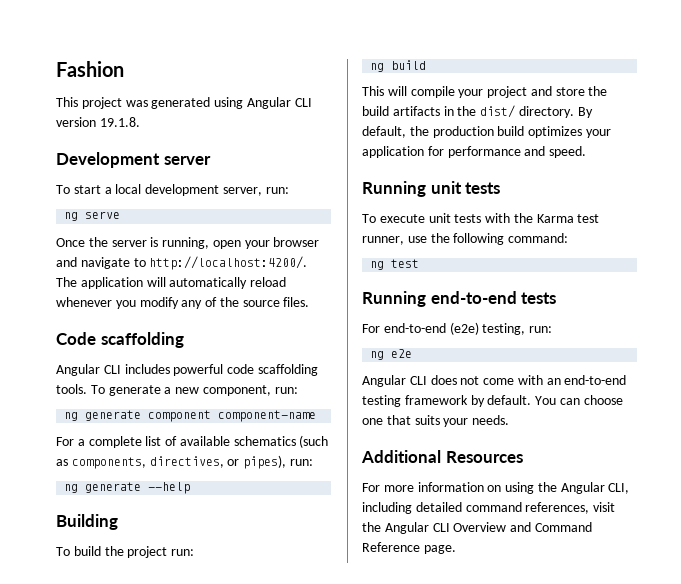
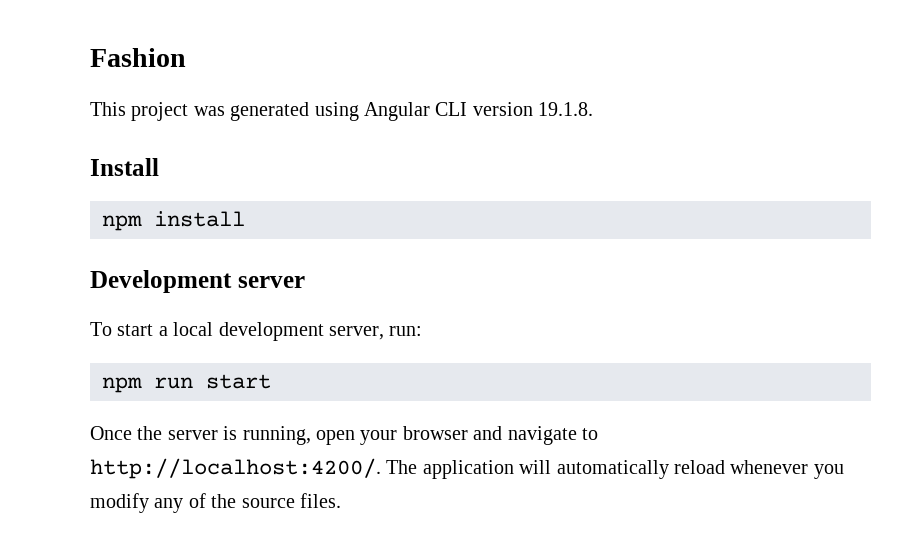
+ Install
+ npm install
- ng serve
+ npm run start
- Code scaffolding
- Angular CLI includes powerful code scaffolding tools. To generate a new component, run:
- ng generate component component-name
- For a complete list of available schematics (such as components, directives, or pipes), run:
- ng generate --help
- Building
- To build the project run:
- ng build
- This will compile your project and store the build artifacts in the dist/ directory. By default, the production build optimizes your application for performance and speed.
- Running unit tests
- To execute unit tests with the Karma test runner, use the following command:
- ng test
- Running end-to-end tests
- For end-to-end (e2e) testing, run:
- ng e2e
- Angular CLI does not come with an end-to-end testing framework by default. You can choose one that suits your needs.
- Additional Resources
- For more information on using the Angular CLI, including detailed command references, visit the Angular CLI Overview and Command Reference page.

